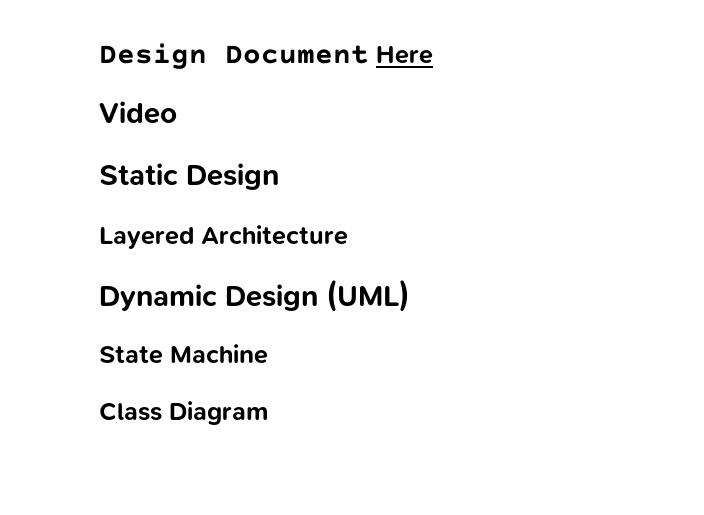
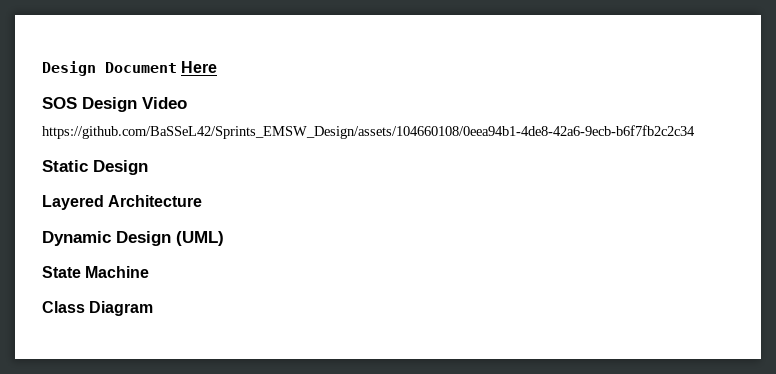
- Video
+ SOS Design Video
+ https://github.com/BaSSeL42/Sprints_EMSW_Design/assets/104660108/0eea94b1-4de8-42a6-9ecb-b6f7fb2c2c34

